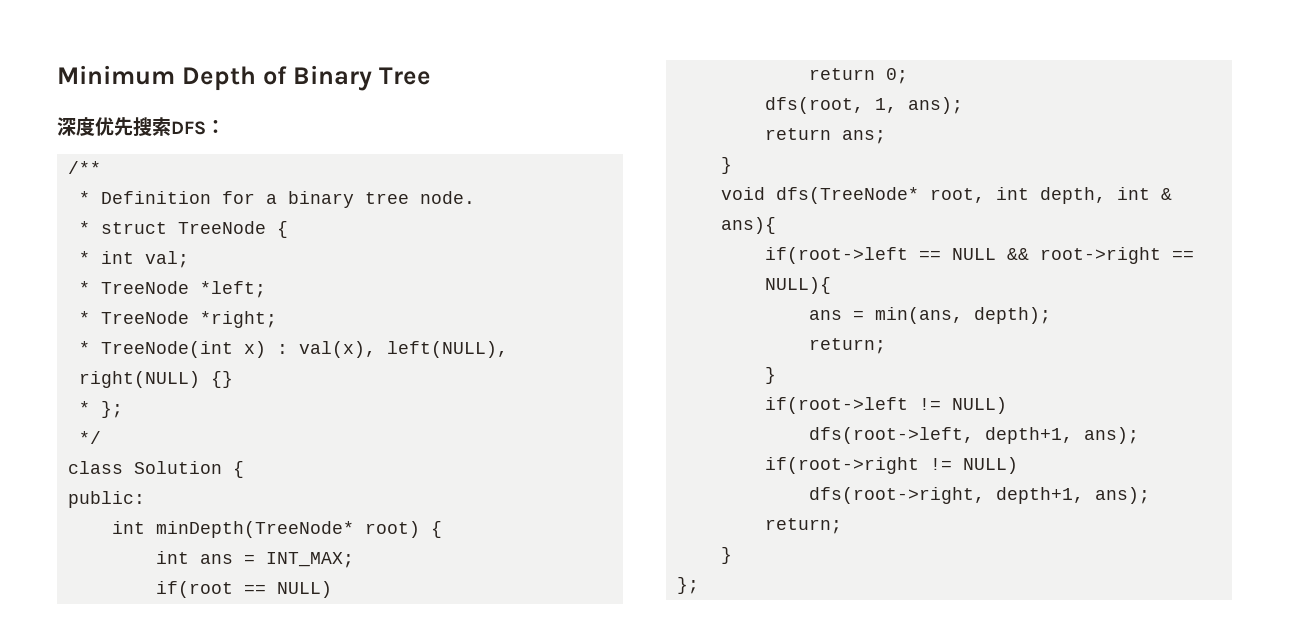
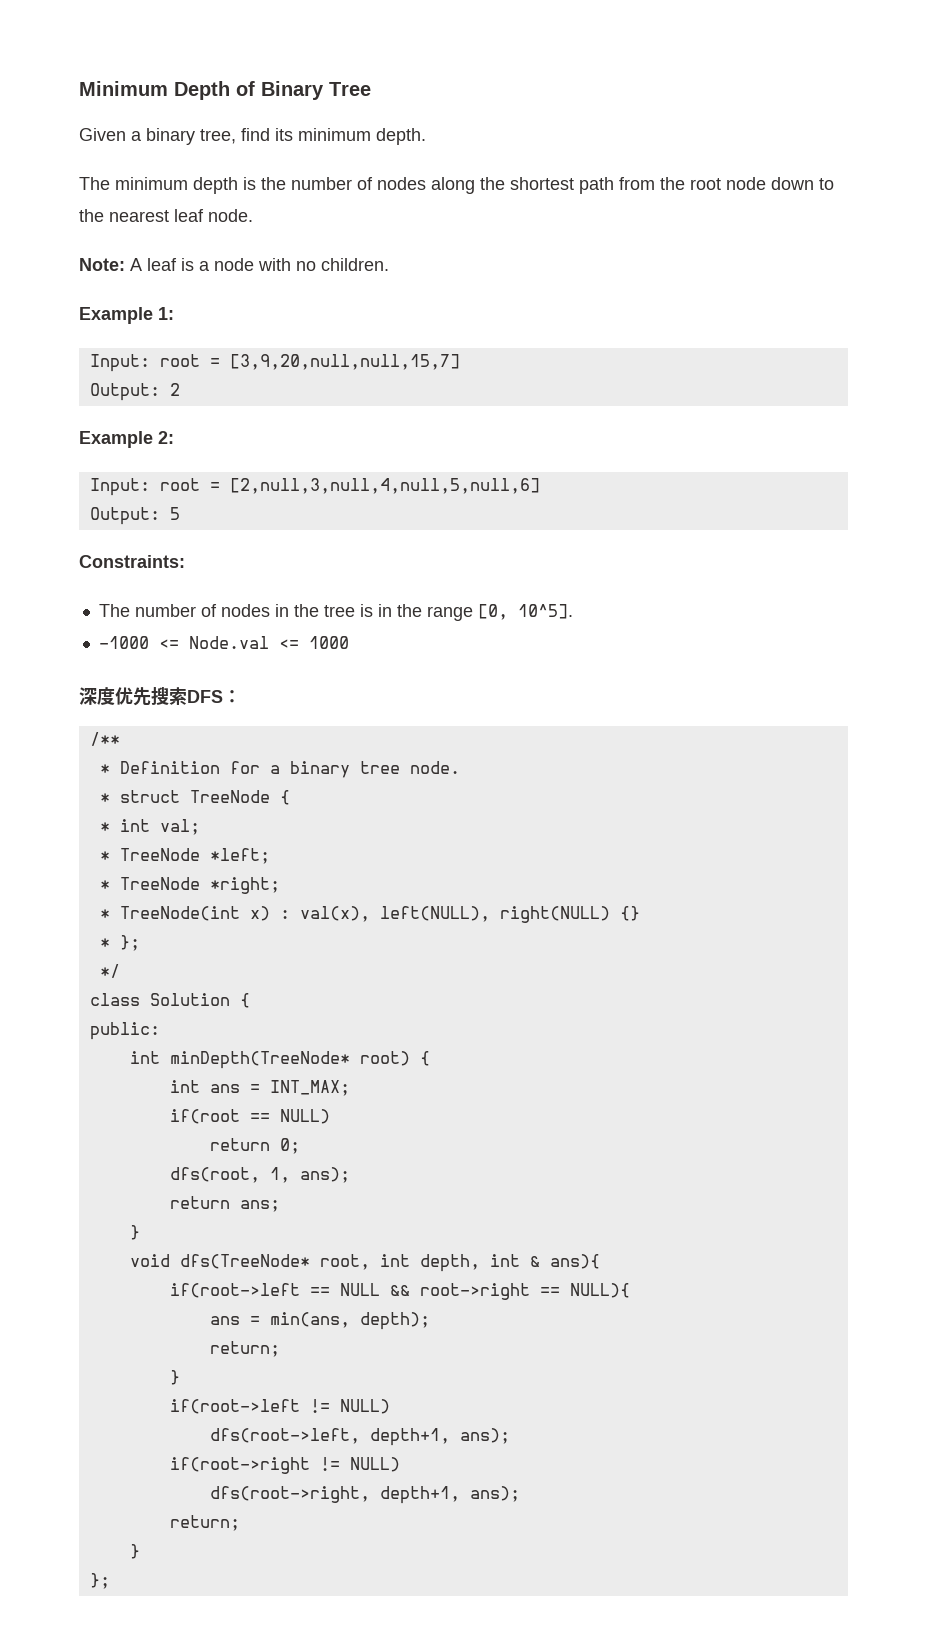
+ Given a binary tree, find its minimum depth.
+ The minimum depth is the number of nodes along the shortest path from the root node down to the nearest leaf node.
+ Note: A leaf is a node with no children.
+ Example 1:
+ Input: root = [3,9,20,null,null,15,7]
+ Output: 2
+ Example 2:
+ Input: root = [2,null,3,null,4,null,5,null,6]
+ Output: 5
+ Constraints:
+ The number of nodes in the tree is in the range [0, 10^5].
+ -1000 <= Node.val <= 1000

